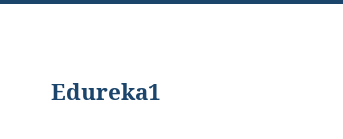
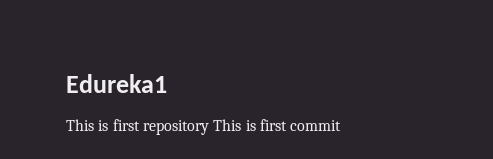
+ This is first repository This is first commit

